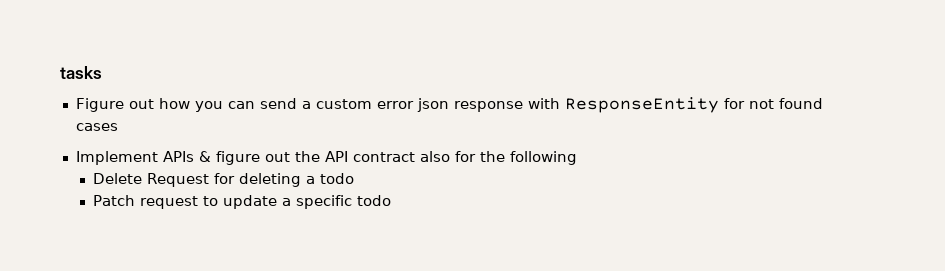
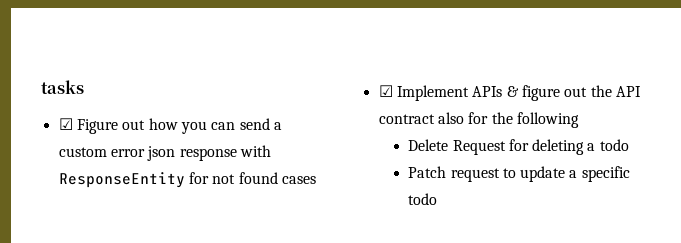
- Figure out how you can send a custom error json response with ResponseEntity for not found cases
+ ☑ Figure out how you can send a custom error json response with ResponseEntity for not found cases
- Implement APIs & figure out the API contract also for the following
+ ☑ Implement APIs & figure out the API contract also for the following

